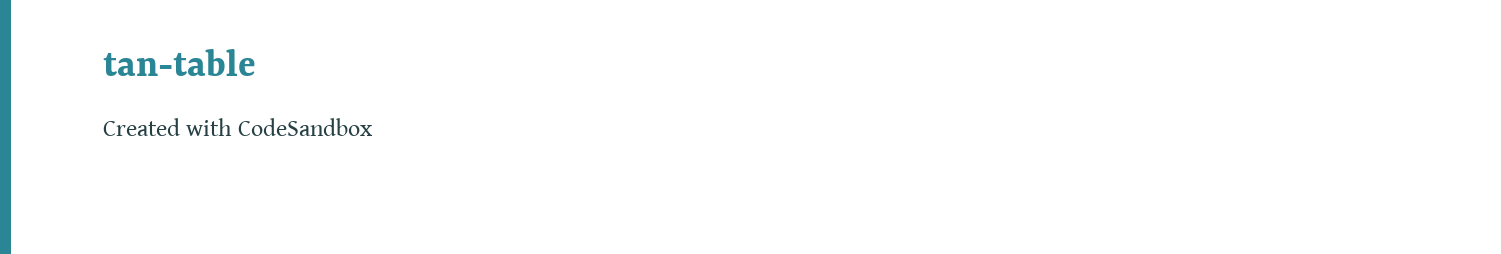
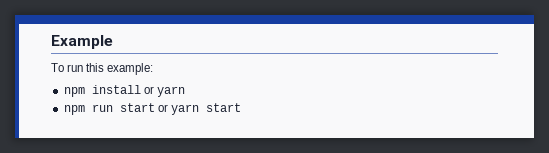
- tan-table
- Created with CodeSandbox
+ Example
+ To run this example:
+ npm install or yarn
+ npm run start or yarn start

